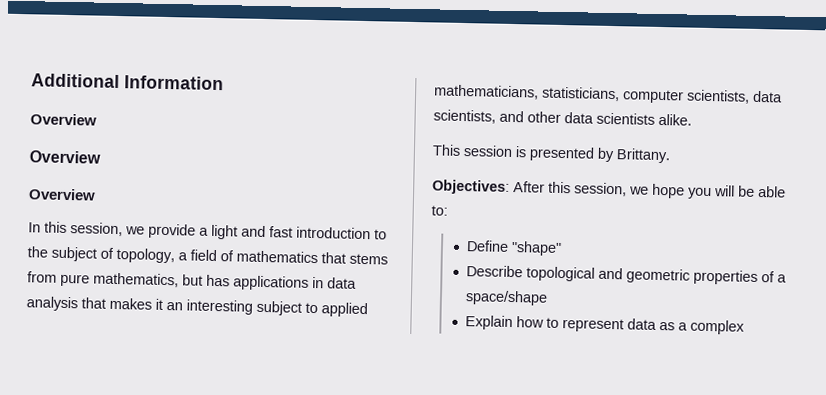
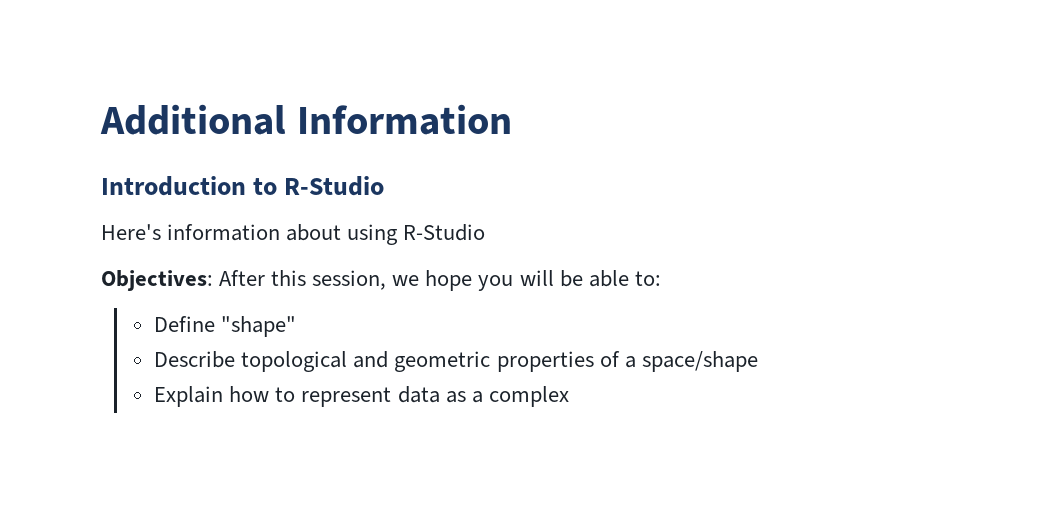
  Additional Information
- Overview
- Overview
- Overview
- In this session, we provide a light and fast introduction to the subject of topology, a field of mathematics that stems from pure mathematics, but has applications in data analysis that makes it an interesting subject to applied mathematicians, statisticians, computer scientists, data scientists, and other data scientists alike.
- This session is presented by Brittany.
+ Introduction to R-Studio
+ Here's information about using R-Studio

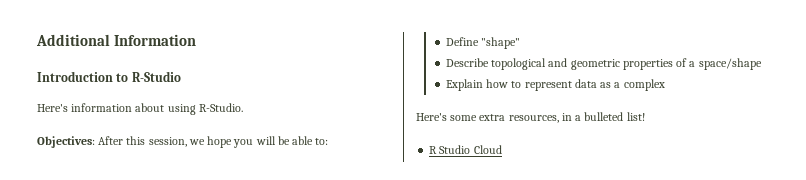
- Here's information about using R-Studio
+ Here's information about using R-Studio.
+ Here's some extra resources, in a bulleted list!
+ R Studio Cloud

